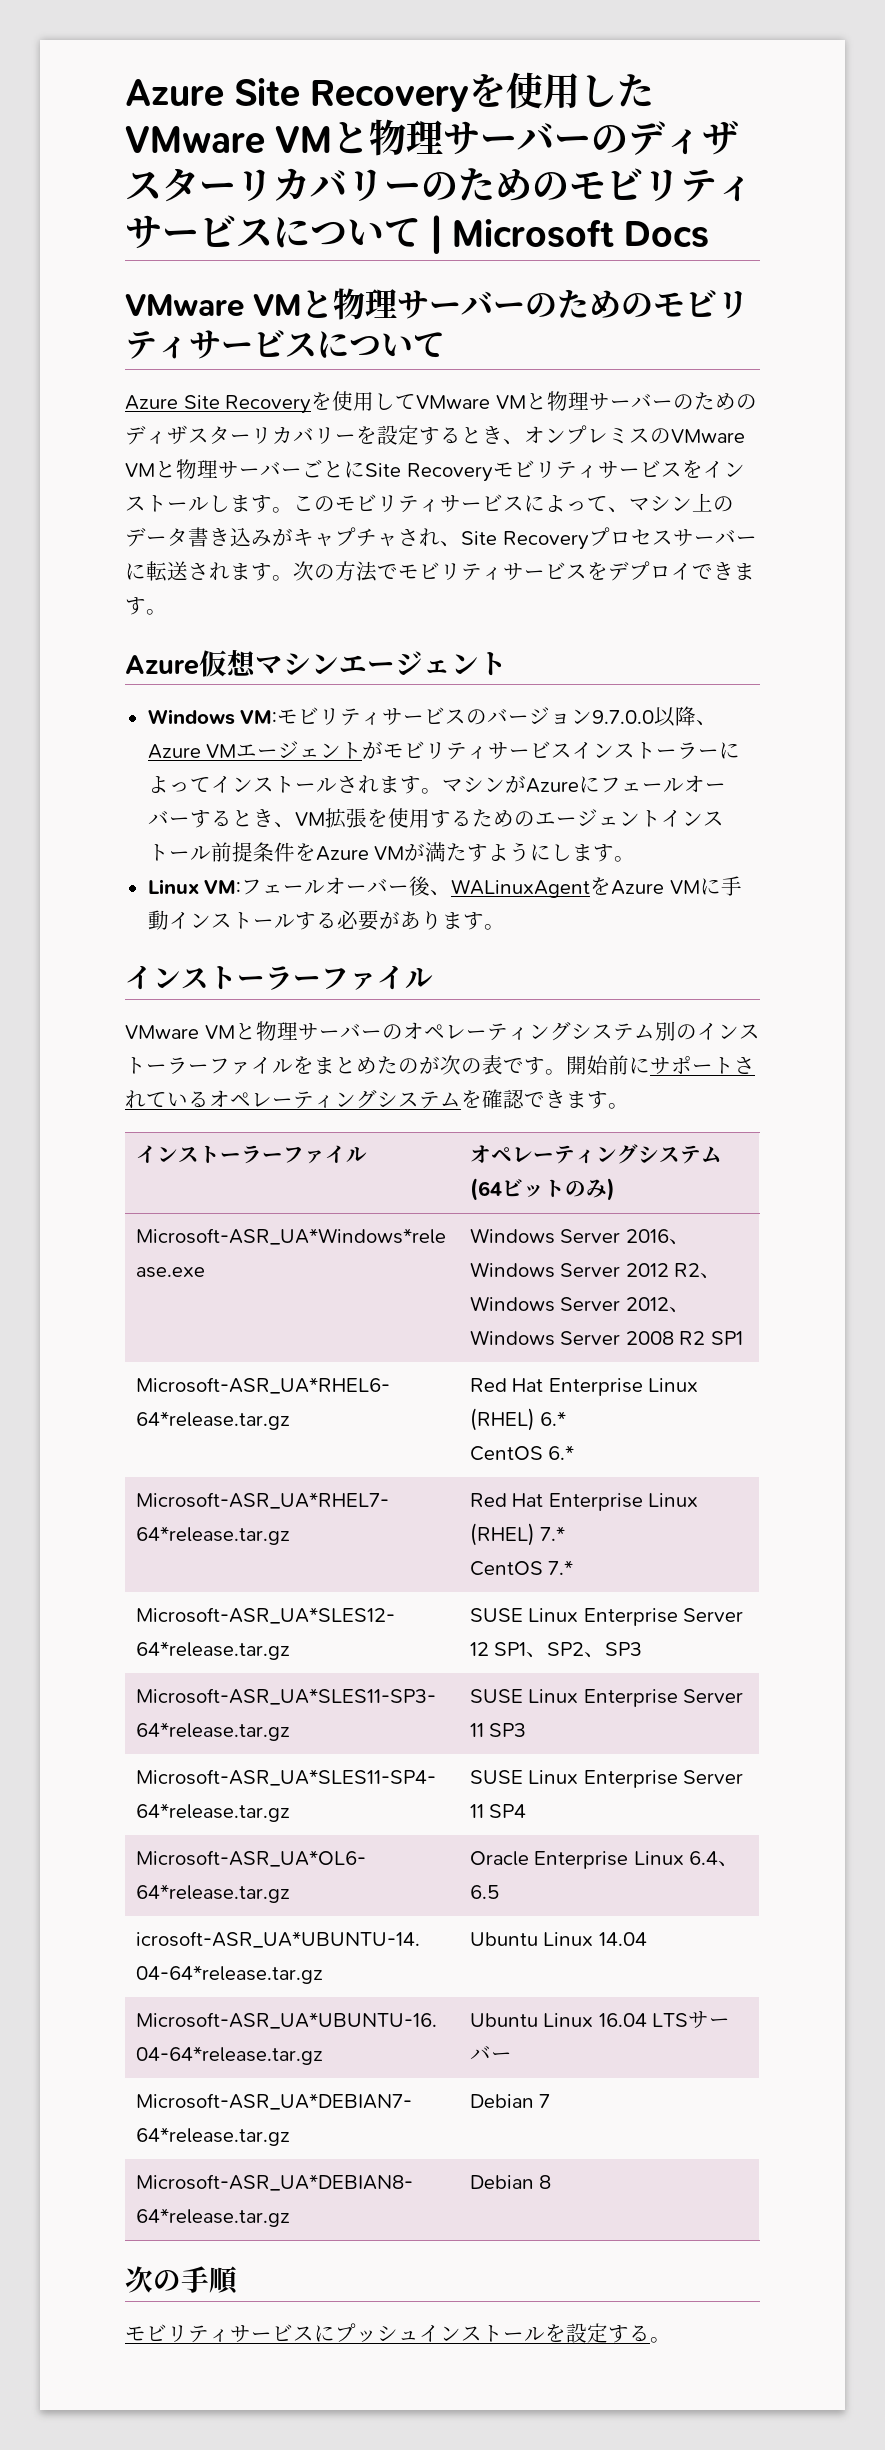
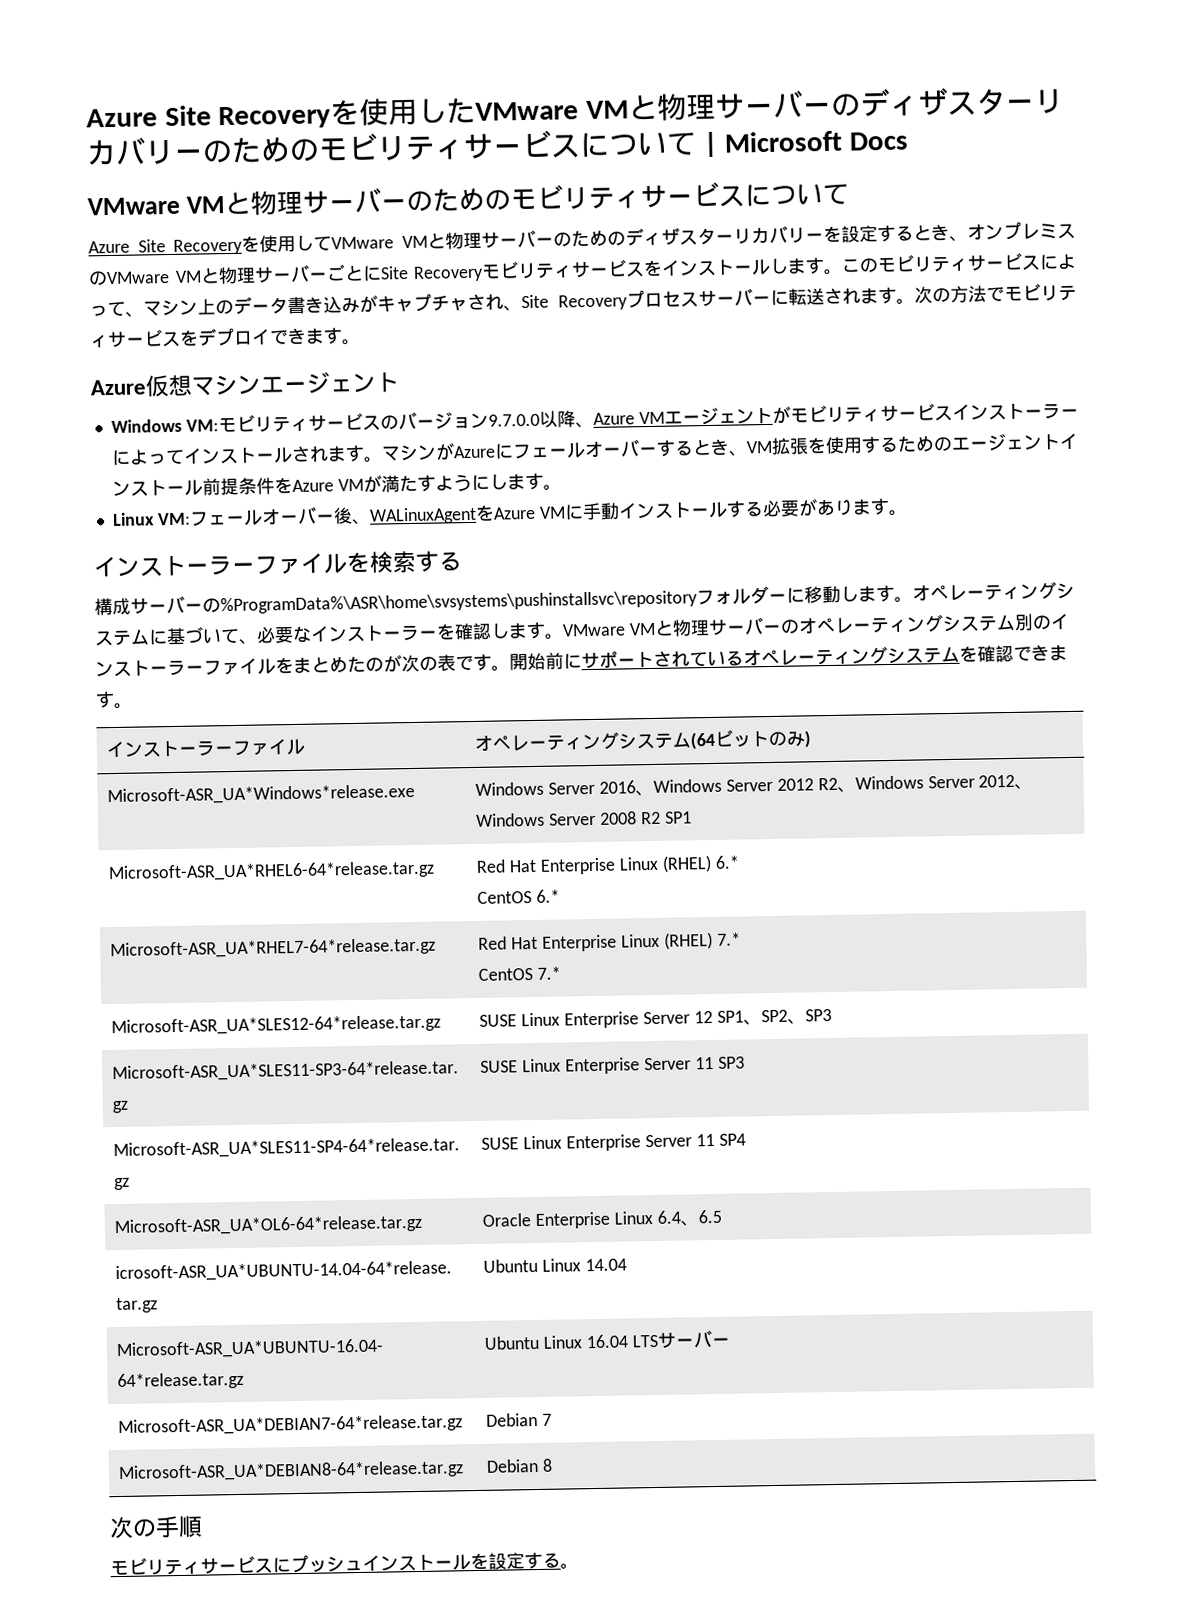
  Linux VM:フェールオーバー後、WALinuxAgentをAzure VMに手動インストールする必要があります。
- インストーラーファイル
- VMware VMと物理サーバーのオペレーティングシステム別のインストーラーファイルをまとめたのが次の表です。
+ インストーラーファイルを検索する
+ 構成サーバーの%ProgramData%\ASR\home\svsystems\pushinstallsvc\repositoryフォルダーに移動します。オペレーティングシステムに基づいて、必要なインストーラーを確認します。VMware VMと物理サーバーのオペレーティングシステム別のインストーラーファイルをまとめたのが次の表です。

